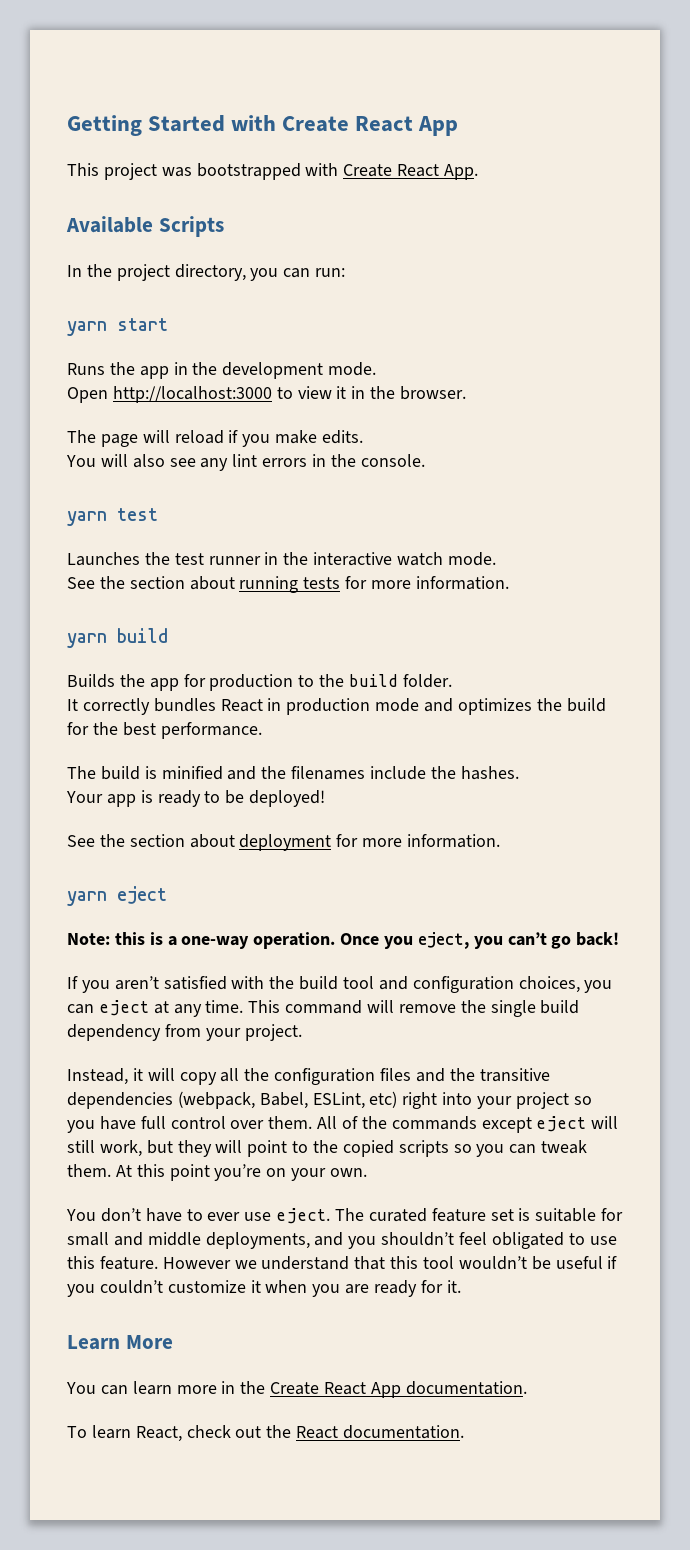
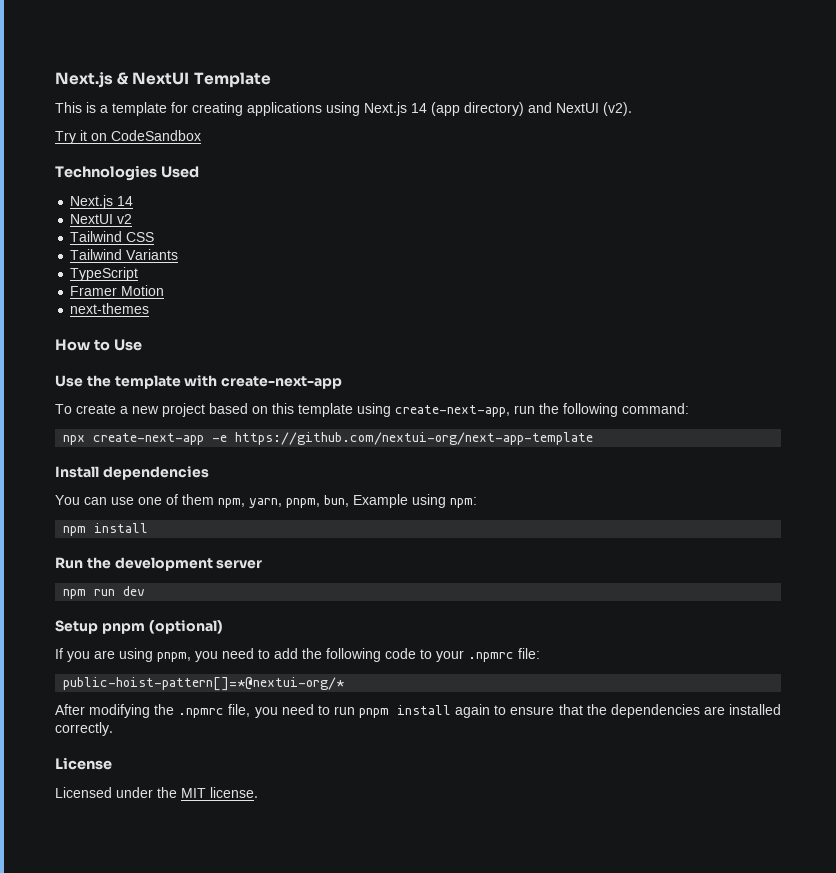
- Getting Started with Create React App
- This project was bootstrapped with Create React App.
- Available Scripts
- In the project directory, you can run:
- yarn start
- Runs the app in the development mode.
- Open http://localhost:3000 to view it in the browser.
- The page will reload if you make edits.
- You will also see any lint errors in the console.
- yarn test
- Launches the test runner in the interactive watch mode.
- See the section about running tests for more information.
- yarn build
- Builds the app for production to the build folder.
- It correctly bundles React in production mode and optimizes the build for the best performance.
- The build is minified and the filenames include the hashes.
- Your app is ready to be deployed!
- See the section about deployment for more information.
- yarn eject
- Note: this is a one-way operation. Once you eject, you can’t go back!
- If you aren’t satisfied with the build tool and configuration choices, you can eject at any time. This command will remove the single build dependency from your project.
- Instead, it will copy all the configuration files and the transitive dependencies (webpack, Babel, ESLint, etc) right into your project so you have full control over them. All of the commands except eject will still work, but they will point to the copied scripts so you can tweak them. At this point you’re on your own.
- You don’t have to ever use eject. The curated feature set is suitable for small and middle deployments, and you shouldn’t feel obligated to use this feature. However we understand that this tool wouldn’t be useful if you couldn’t customize it when you are ready for it.
- Learn More
- You can learn more in the Create React App documentation.
- To learn React, check out the React documentation.
+ Next.js & NextUI Template
+ This is a template for creating applications using Next.js 14 (app directory) and NextUI (v2).
+ Try it on CodeSandbox
+ Technologies Used
+ Next.js 14
+ NextUI v2
+ Tailwind CSS
+ Tailwind Variants
+ TypeScript
+ Framer Motion
+ next-themes
+ How to Use
+ Use the template with create-next-app
+ To create a new project based on this template using create-next-app, run the following command:
+ npx create-next-app -e https://github.com/nextui-org/next-app-template
+ Install dependencies
+ You can use one of them npm, yarn, pnpm, bun, Example using npm:
+ npm install
+ Run the development server
+ npm run dev
+ Setup pnpm (optional)
+ If you are using pnpm, you need to add the following code to your .npmrc file:
+ public-hoist-pattern[]=*@nextui-org/*
+ After modifying the .npmrc file, you need to run pnpm install again to ensure that the dependencies are installed correctly.
+ License
+ Licensed under the MIT license.

